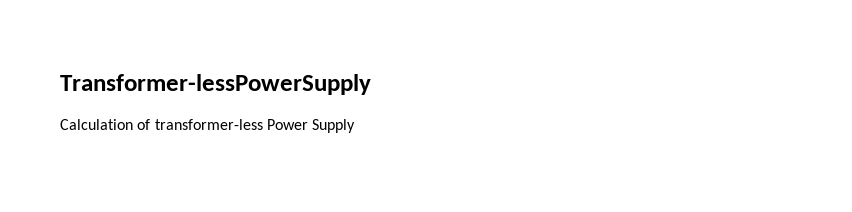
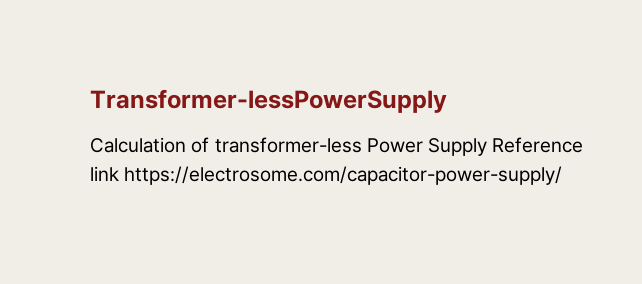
- Calculation of transformer-less Power Supply
+ Calculation of transformer-less Power Supply Reference link https://electrosome.com/capacitor-power-supply/

